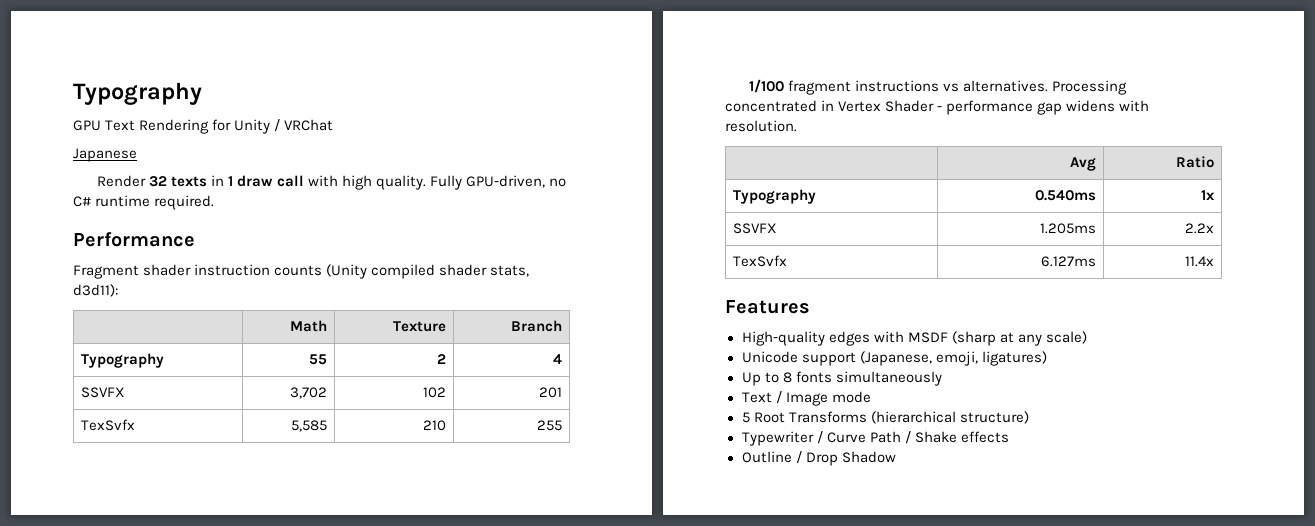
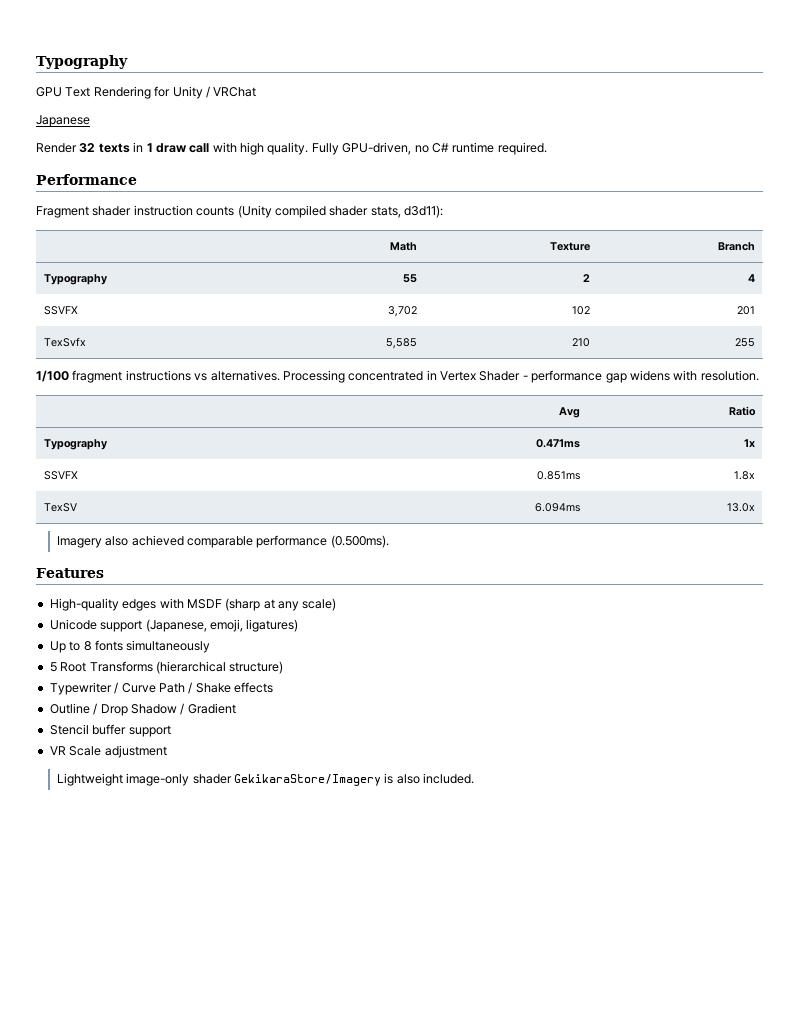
- Typography | 0.540ms | 1x
+ Typography | 0.471ms | 1x
- SSVFX | 1.205ms | 2.2x
- TexSvfx | 6.127ms | 11.4x
+ SSVFX | 0.851ms | 1.8x
+ TexSV | 6.094ms | 13.0x
+ Imagery also achieved comparable performance (0.500ms).
- Text / Image mode
- Outline / Drop Shadow
+ Outline / Drop Shadow / Gradient
+ Stencil buffer support
+ VR Scale adjustment
+ Lightweight image-only shader GekikaraStore/Imagery is also included.

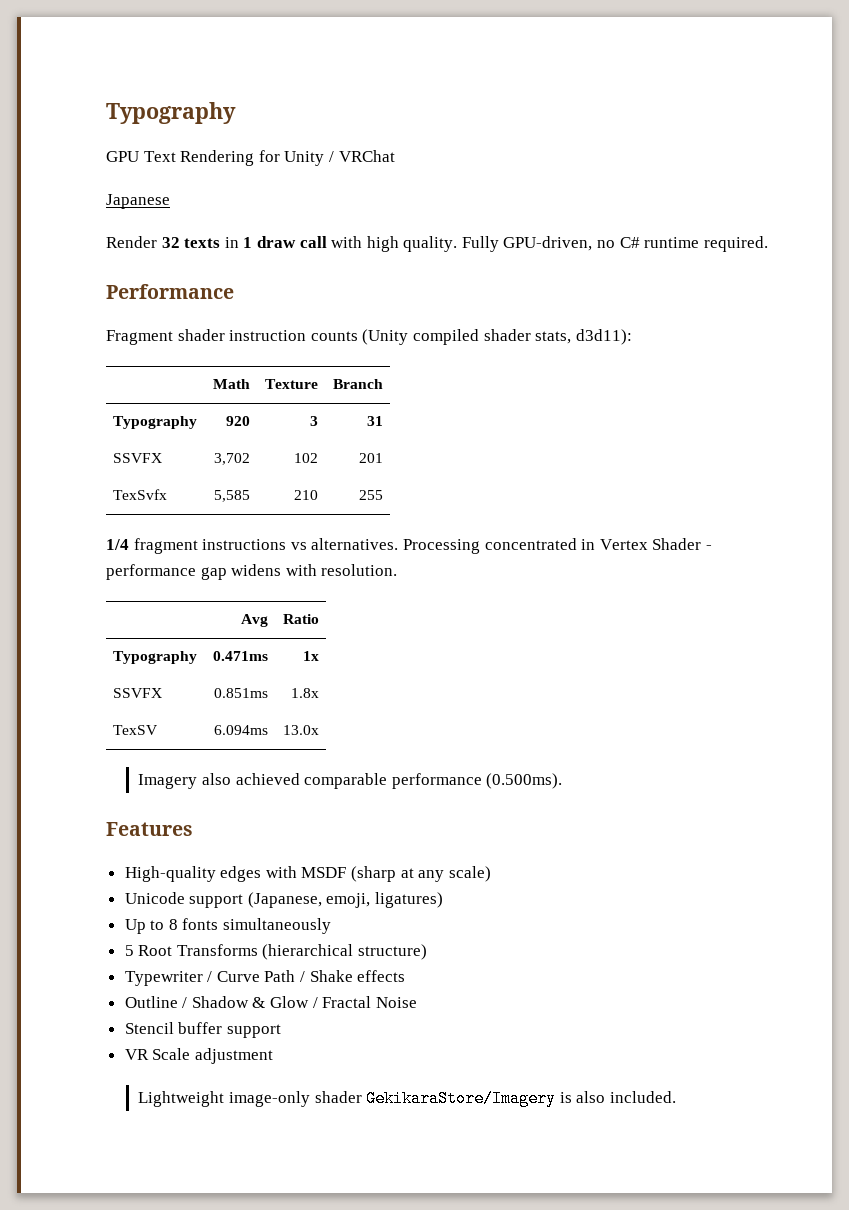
- Typography | 55 | 2 | 4
+ Typography | 920 | 3 | 31
- 1/100 fragment instructions vs alternatives.
+ 1/4 fragment instructions vs alternatives.
- Outline / Drop Shadow / Gradient
+ Outline / Shadow & Glow / Fractal Noise

